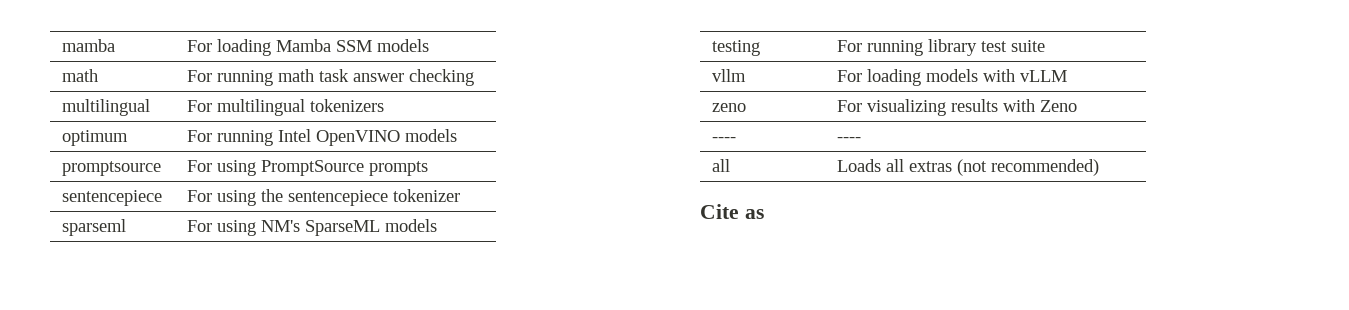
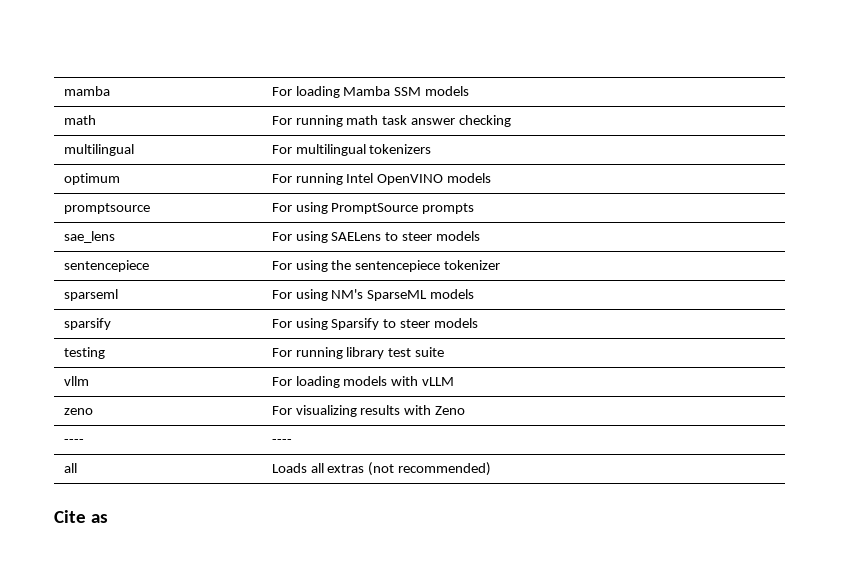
+ sae_lens | For using SAELens to steer models
+ sparsify | For using Sparsify to steer models

